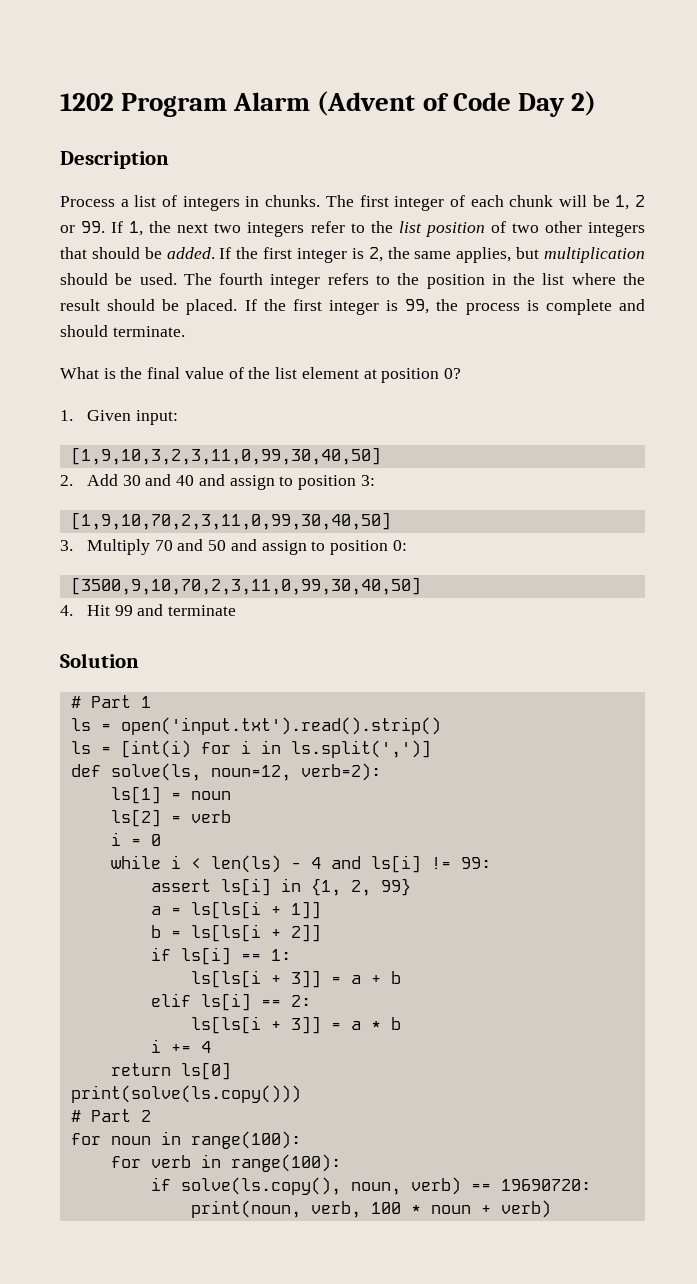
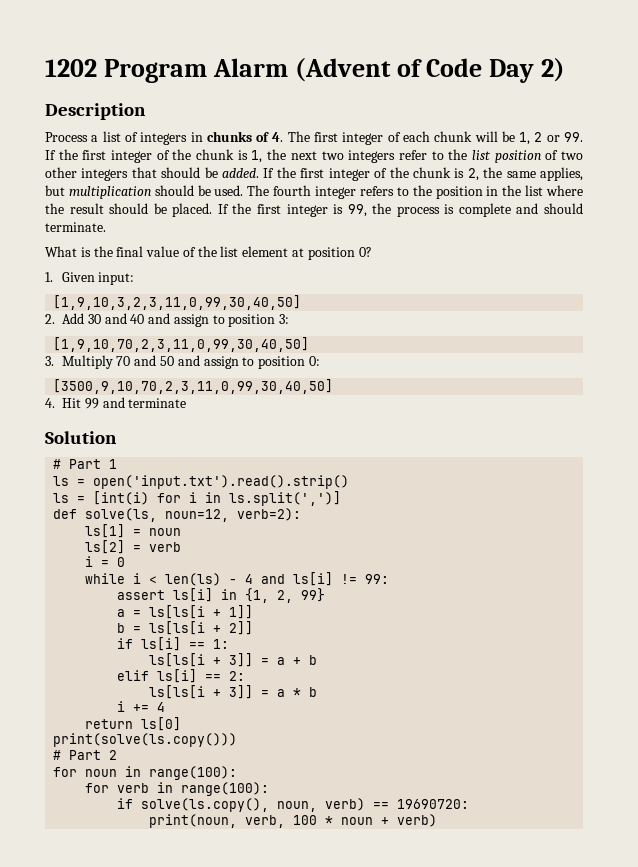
- Process a list of integers in chunks. The first integer of each chunk will be 1, 2 or 99. If 1, the next two integers refer to the list position of two other integers that should be added.
+ Process a list of integers in chunks of 4. The first integer of each chunk will be 1, 2 or 99. If the first integer of the chunk is 1, the next two integers refer to the list position of two other integers that should be added.
- If the first integer is 2, the same applies, but multiplication should be used.
+ If the first integer of the chunk is 2, the same applies, but multiplication should be used.

